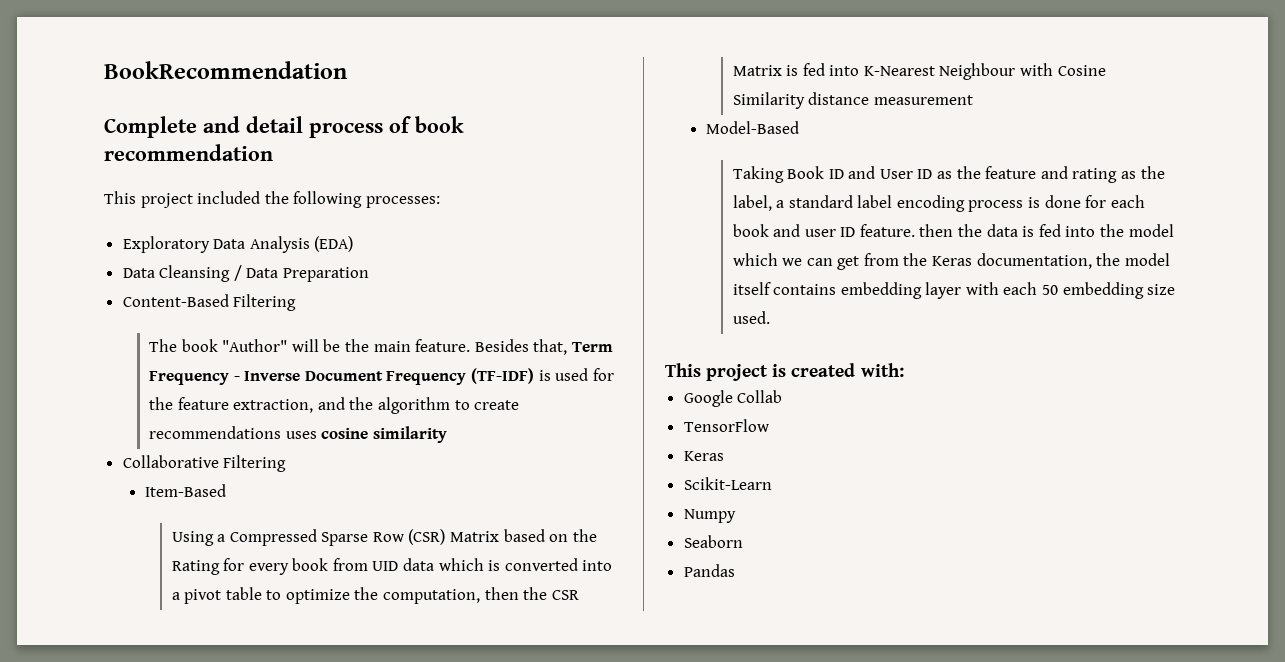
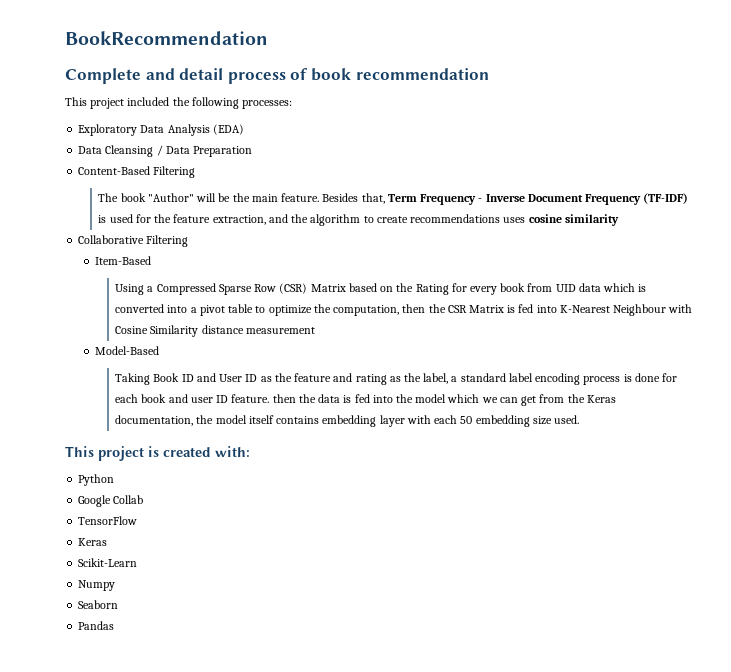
+ Python

